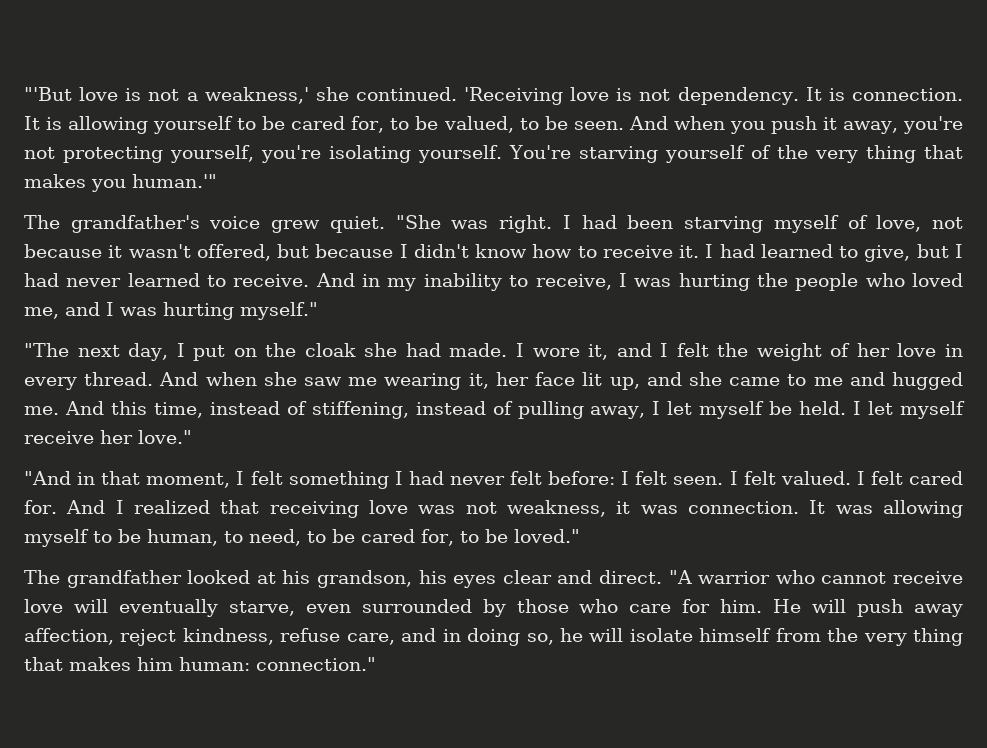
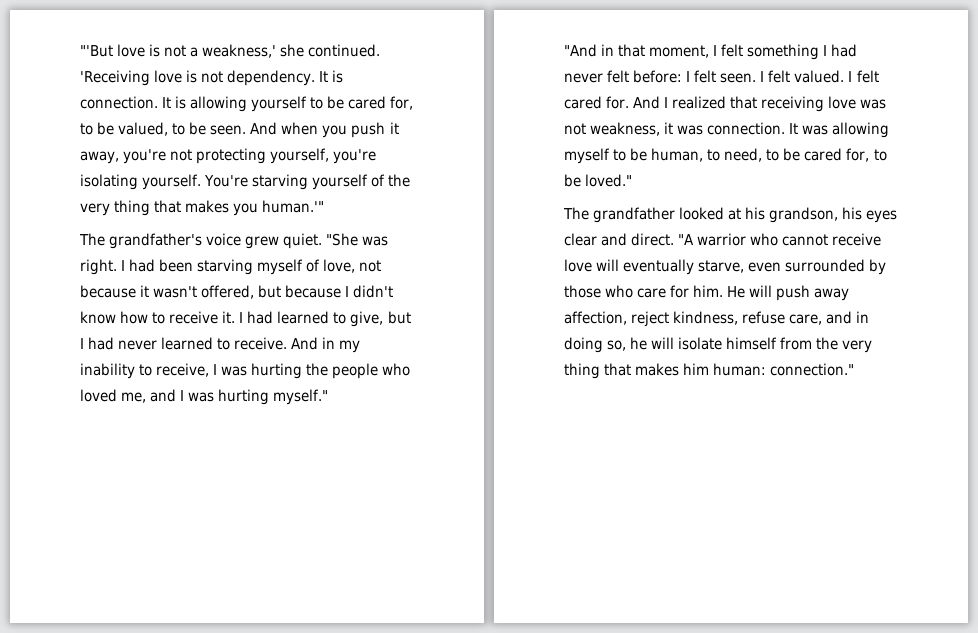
- "The next day, I put on the cloak she had made. I wore it, and I felt the weight of her love in every thread. And when she saw me wearing it, her face lit up, and she came to me and hugged me. And this time, instead of stiffening, instead of pulling away, I let myself be held. I let myself receive her love."

